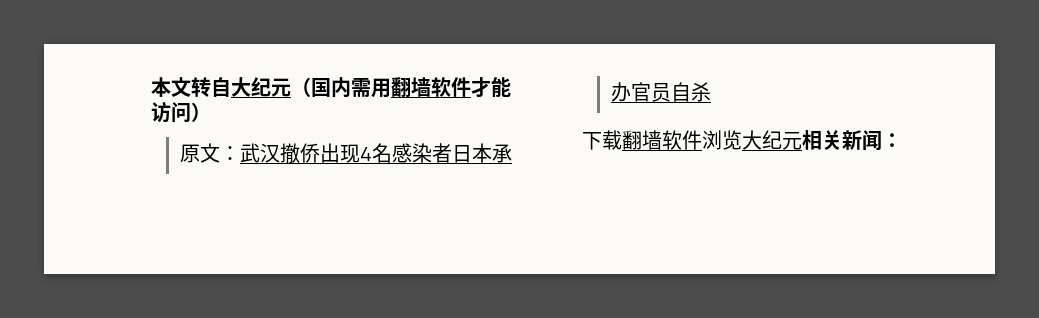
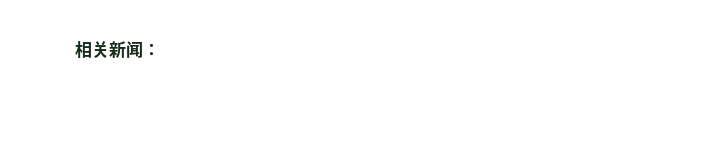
- 本文转自大纪元（国内需用翻墙软件才能访问）
- 原文：武汉撤侨出现4名感染者日本承办官员自杀
- 下载翻墙软件浏览大纪元相关新闻：
+ 相关新闻：

